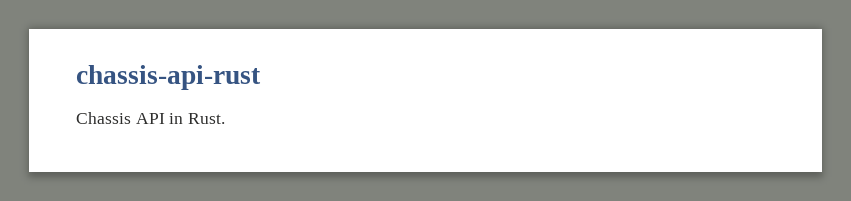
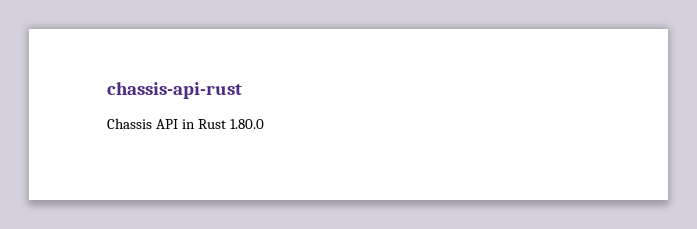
- Chassis API in Rust.
+ Chassis API in Rust 1.80.0

